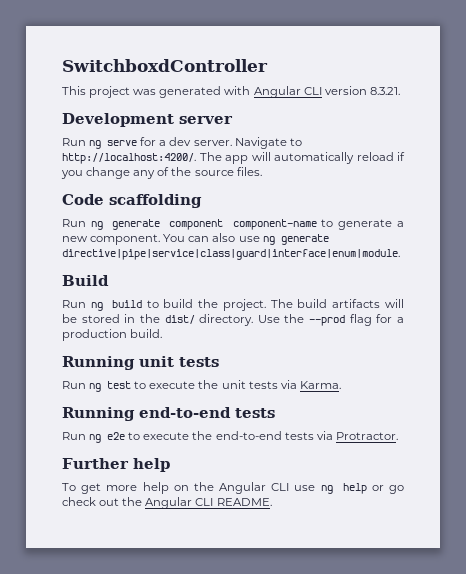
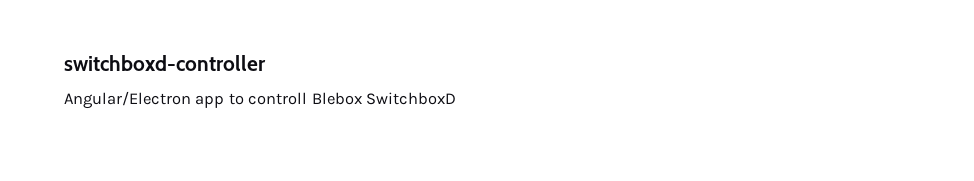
- SwitchboxdController
- This project was generated with Angular CLI version 8.3.21.
- Development server
- Run ng serve for a dev server. Navigate to http://localhost:4200/. The app will automatically reload if you change any of the source files.
- Code scaffolding
- Run ng generate component component-name to generate a new component. You can also use ng generate directive|pipe|service|class|guard|interface|enum|module.
- Build
- Run ng build to build the project. The build artifacts will be stored in the dist/ directory. Use the --prod flag for a production build.
- Running unit tests
- Run ng test to execute the unit tests via Karma.
- Running end-to-end tests
- Run ng e2e to execute the end-to-end tests via Protractor.
- Further help
- To get more help on the Angular CLI use ng help or go check out the Angular CLI README.
+ switchboxd-controller
+ Angular/Electron app to controll Blebox SwitchboxD

